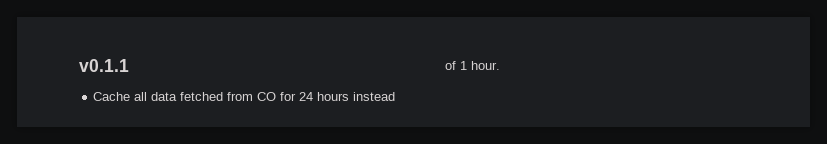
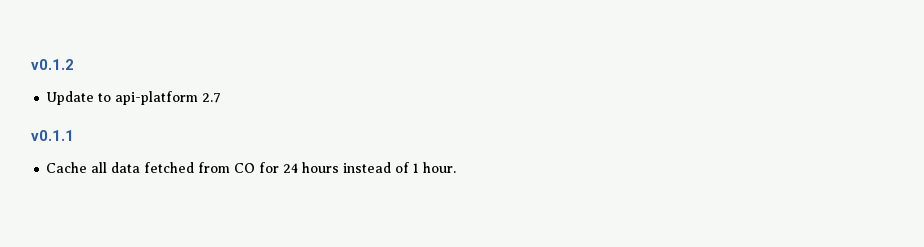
+ v0.1.2
+ Update to api-platform 2.7

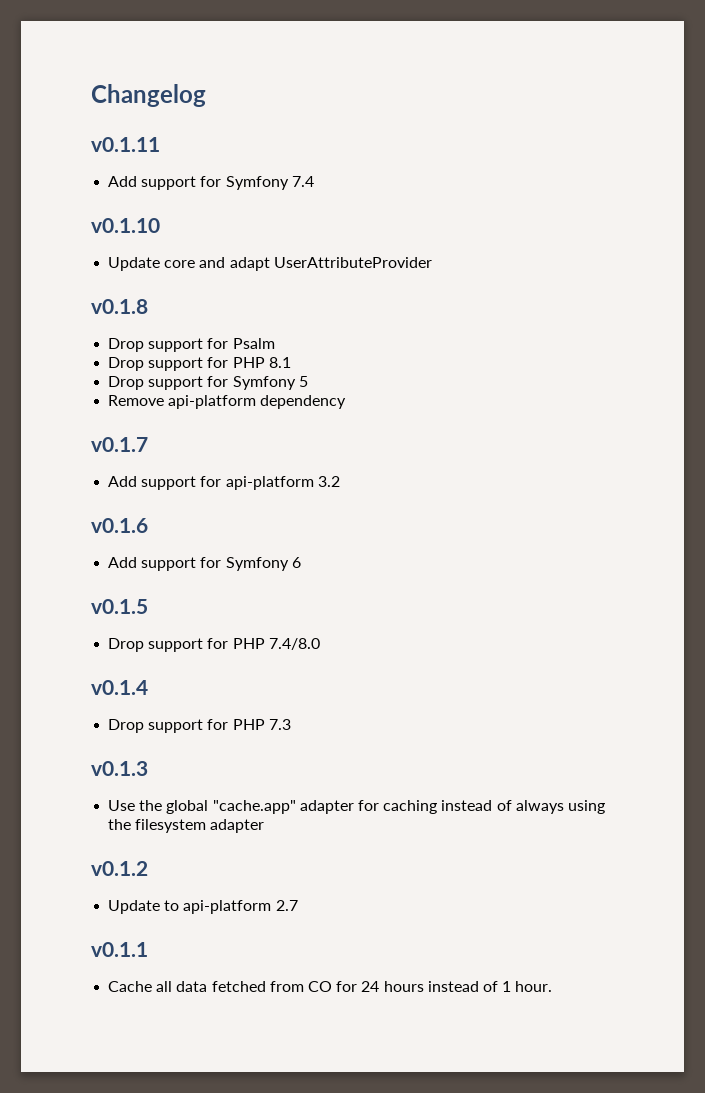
+ Changelog
+ v0.1.11
+ Add support for Symfony 7.4
+ v0.1.10
+ Update core and adapt UserAttributeProvider
+ v0.1.8
+ Drop support for Psalm
+ Drop support for PHP 8.1
+ Drop support for Symfony 5
+ Remove api-platform dependency
+ v0.1.7
+ Add support for api-platform 3.2
+ v0.1.6
+ Add support for Symfony 6
+ v0.1.5
+ Drop support for PHP 7.4/8.0
+ v0.1.4
+ Drop support for PHP 7.3
+ v0.1.3
+ Use the global "cache.app" adapter for caching instead of always using the filesystem adapter

